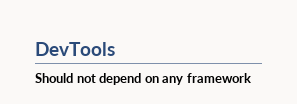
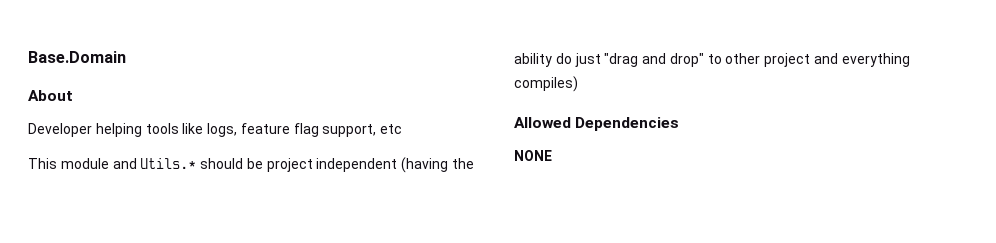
- DevTools
- Should not depend on any framework
+ Base.Domain
+ About
+ Developer helping tools like logs, feature flag support, etc
+ This module and Utils.* should be project independent (having the ability do just "drag and drop" to other project and everything compiles)
+ Allowed Dependencies
+ NONE

